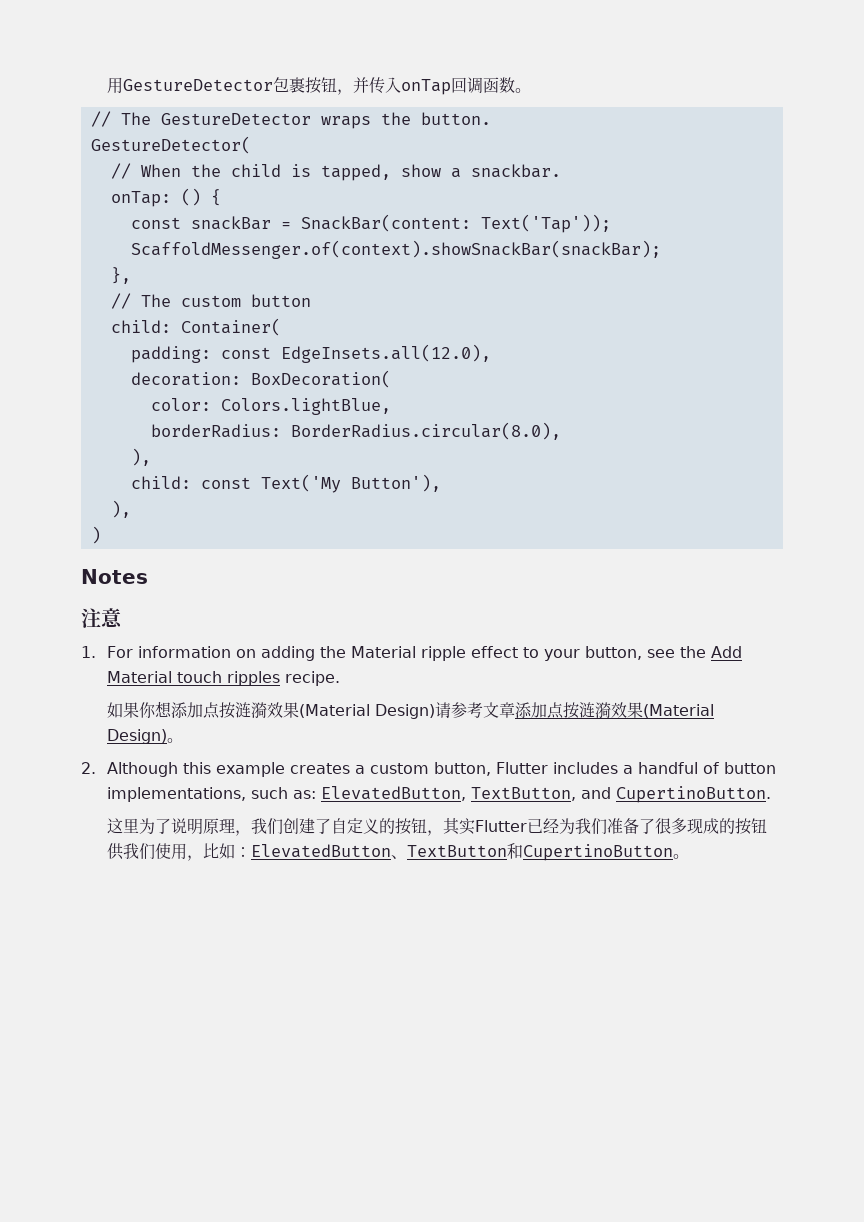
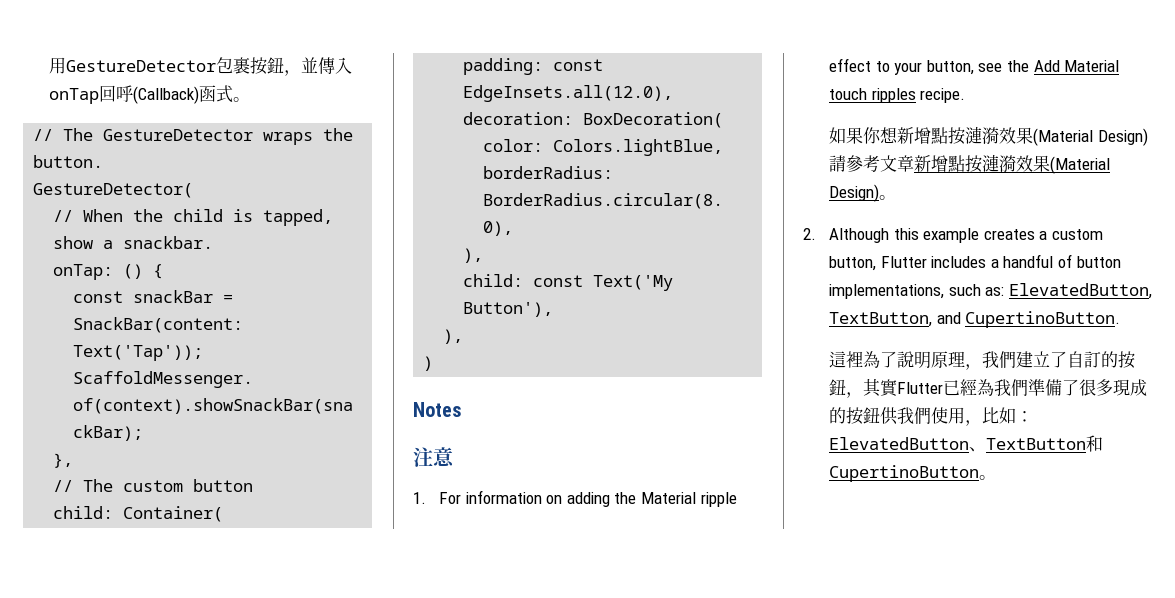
- 用GestureDetector包裹按钮，并传入onTap回调函数。
+ 用GestureDetector包裹按鈕，並傳入onTap回呼(Callback)函式。
- 如果你想添加点按涟漪效果(Material Design)请参考文章添加点按涟漪效果(Material Design)。
+ 如果你想新增點按漣漪效果(Material Design)請參考文章新增點按漣漪效果(Material Design)。
- 这里为了说明原理，我们创建了自定义的按钮，其实Flutter已经为我们准备了很多现成的按钮供我们使用，比如：ElevatedButton、TextButton和CupertinoButton。
+ 這裡為了說明原理，我們建立了自訂的按鈕，其實Flutter已經為我們準備了很多現成的按鈕供我們使用，比如：ElevatedButton、TextButton和CupertinoButton。

